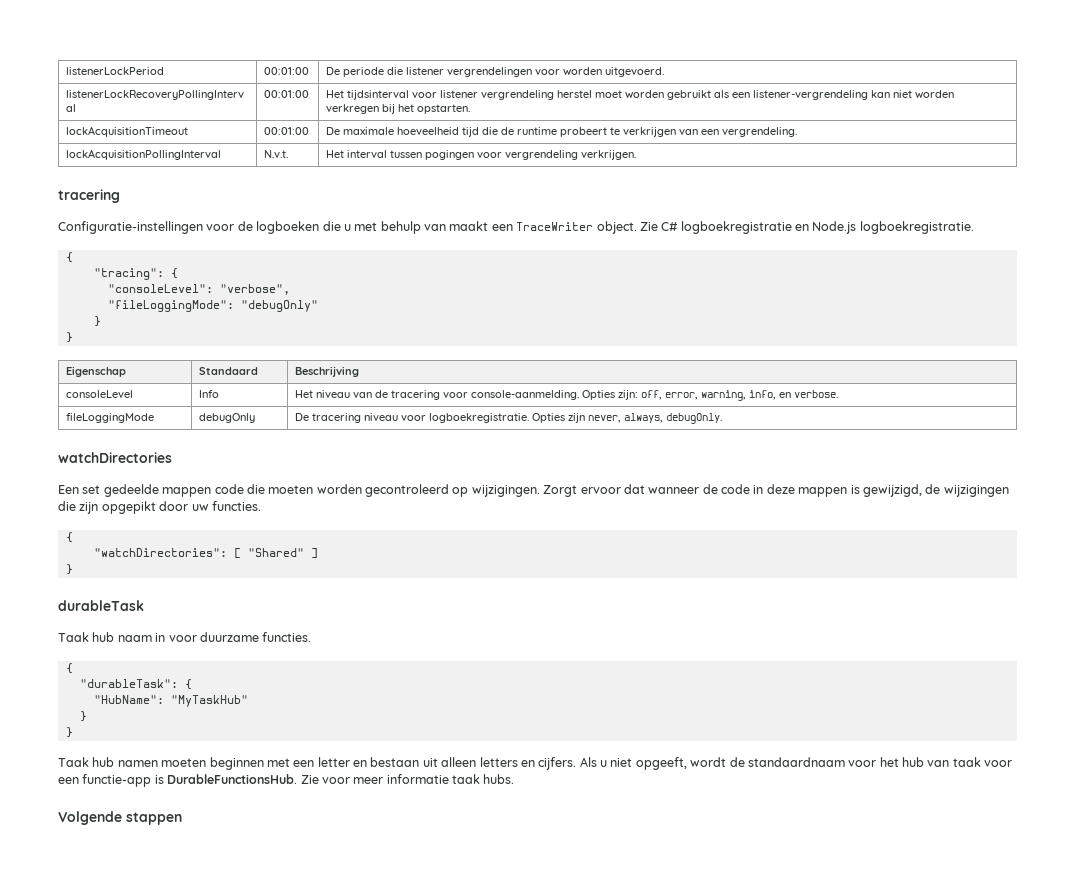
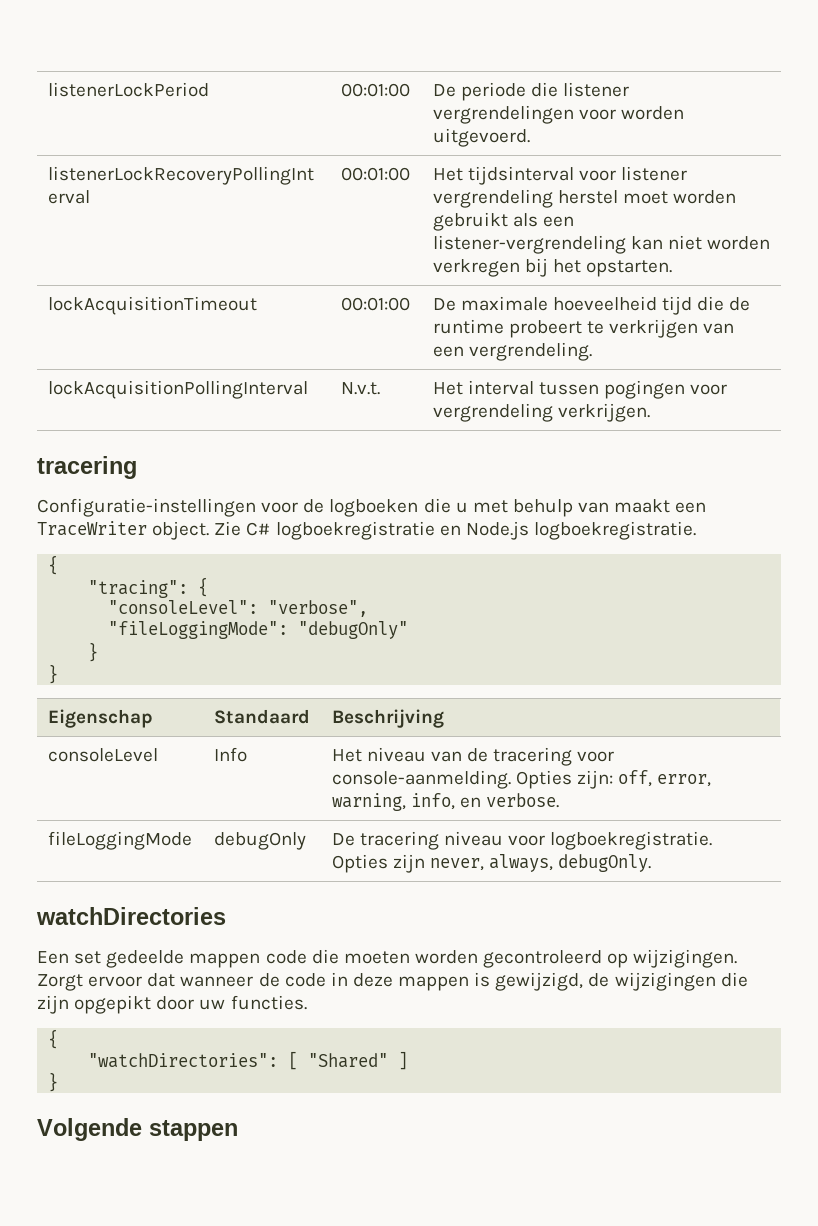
- durableTask
- Taak hub naam in voor duurzame functies.
- {
- "durableTask": {
- "HubName": "MyTaskHub"
- }
- }
- Taak hub namen moeten beginnen met een letter en bestaan uit alleen letters en cijfers. Als u niet opgeeft, wordt de standaardnaam voor het hub van taak voor een functie-app is DurableFunctionsHub. Zie voor meer informatie taak hubs.

